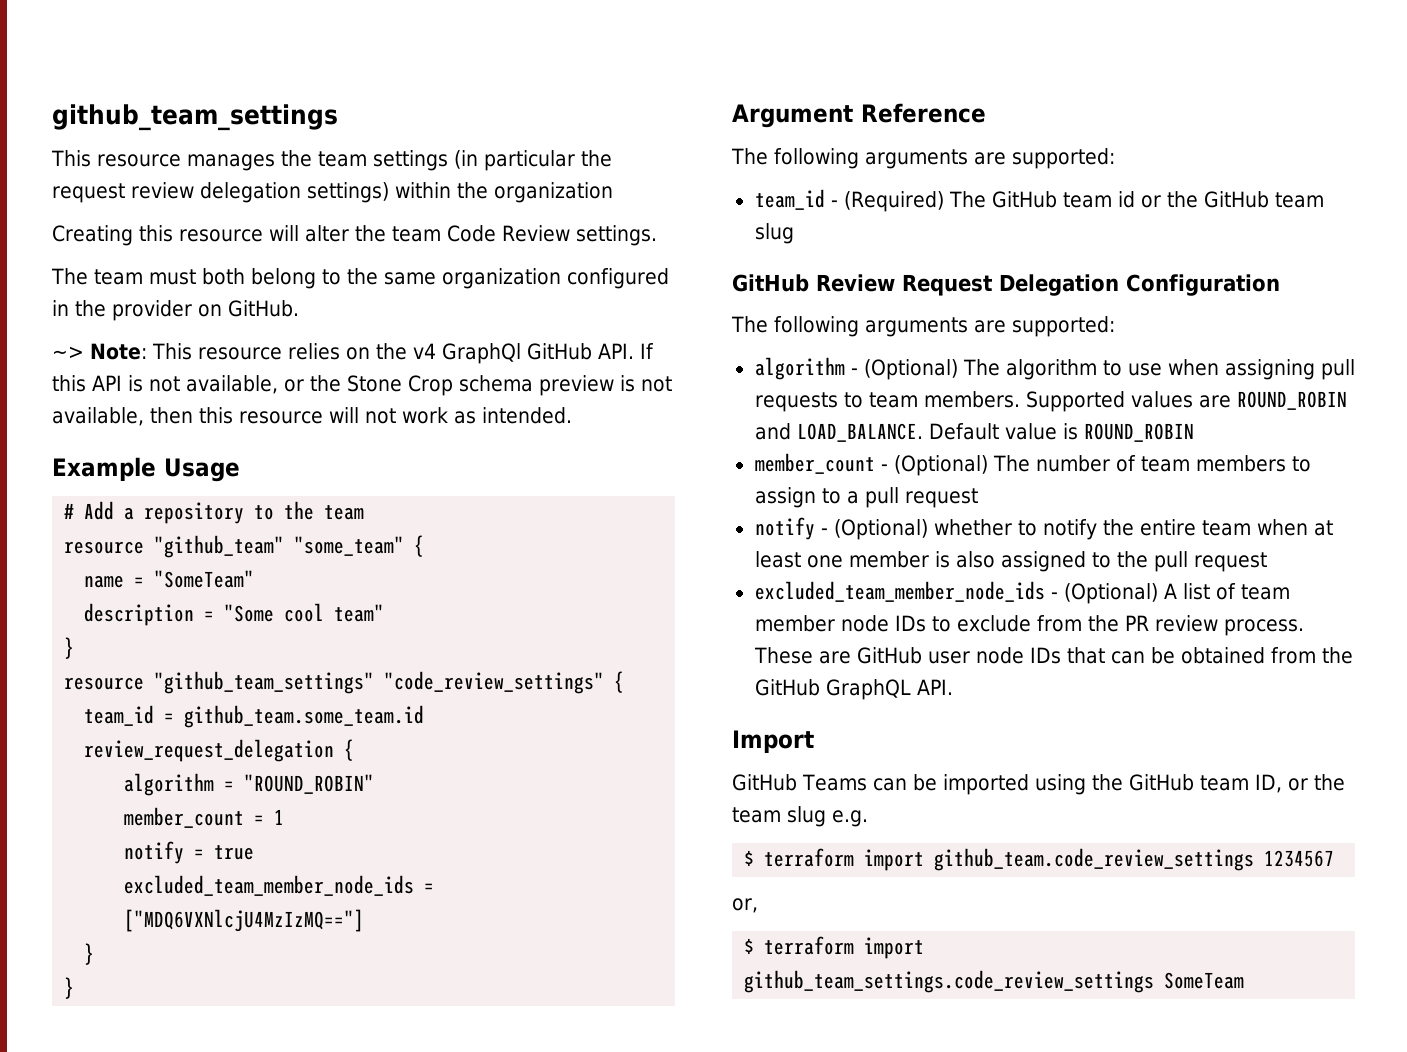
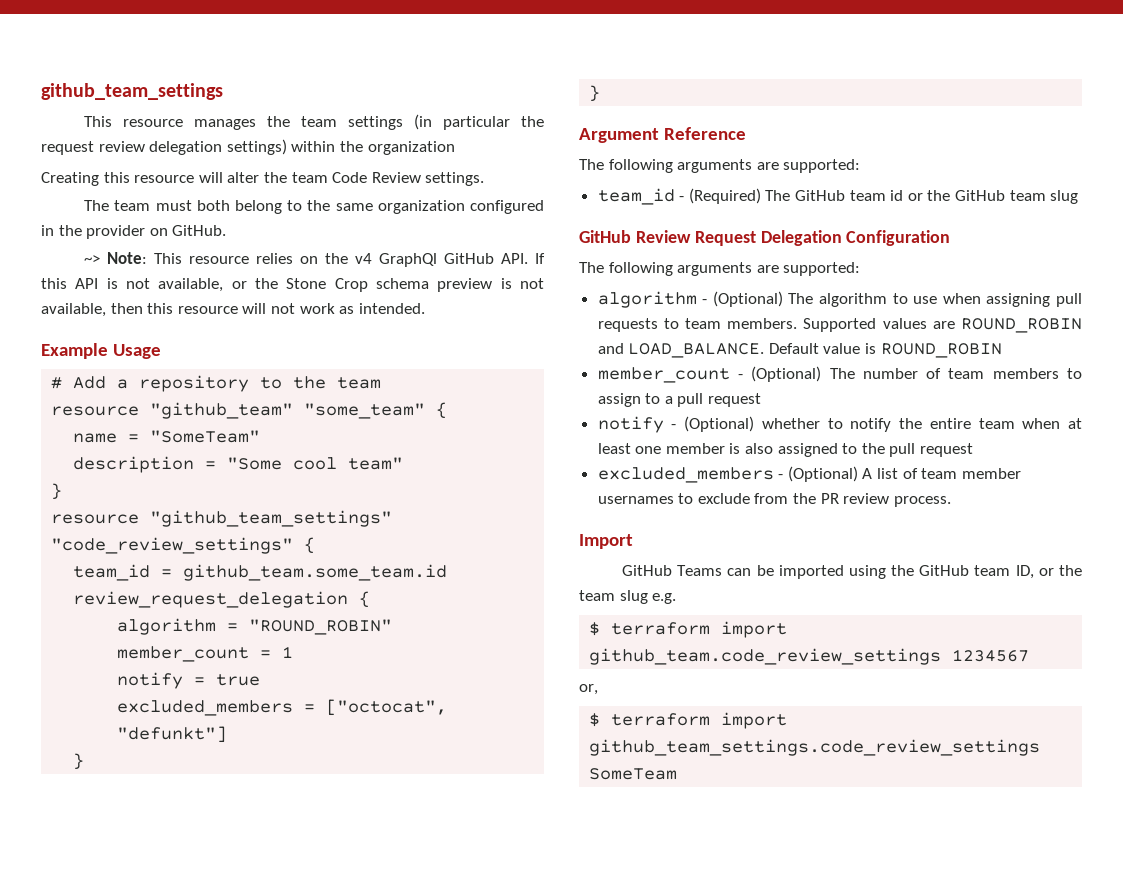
- excluded_team_member_node_ids = ["MDQ6VXNlcjU4MzIzMQ=="]
+ excluded_members = ["octocat", "defunkt"]
- excluded_team_member_node_ids - (Optional) A list of team member node IDs to exclude from the PR review process. These are GitHub user node IDs that can be obtained from the GitHub GraphQL API.
+ excluded_members - (Optional) A list of team member usernames to exclude from the PR review process.

